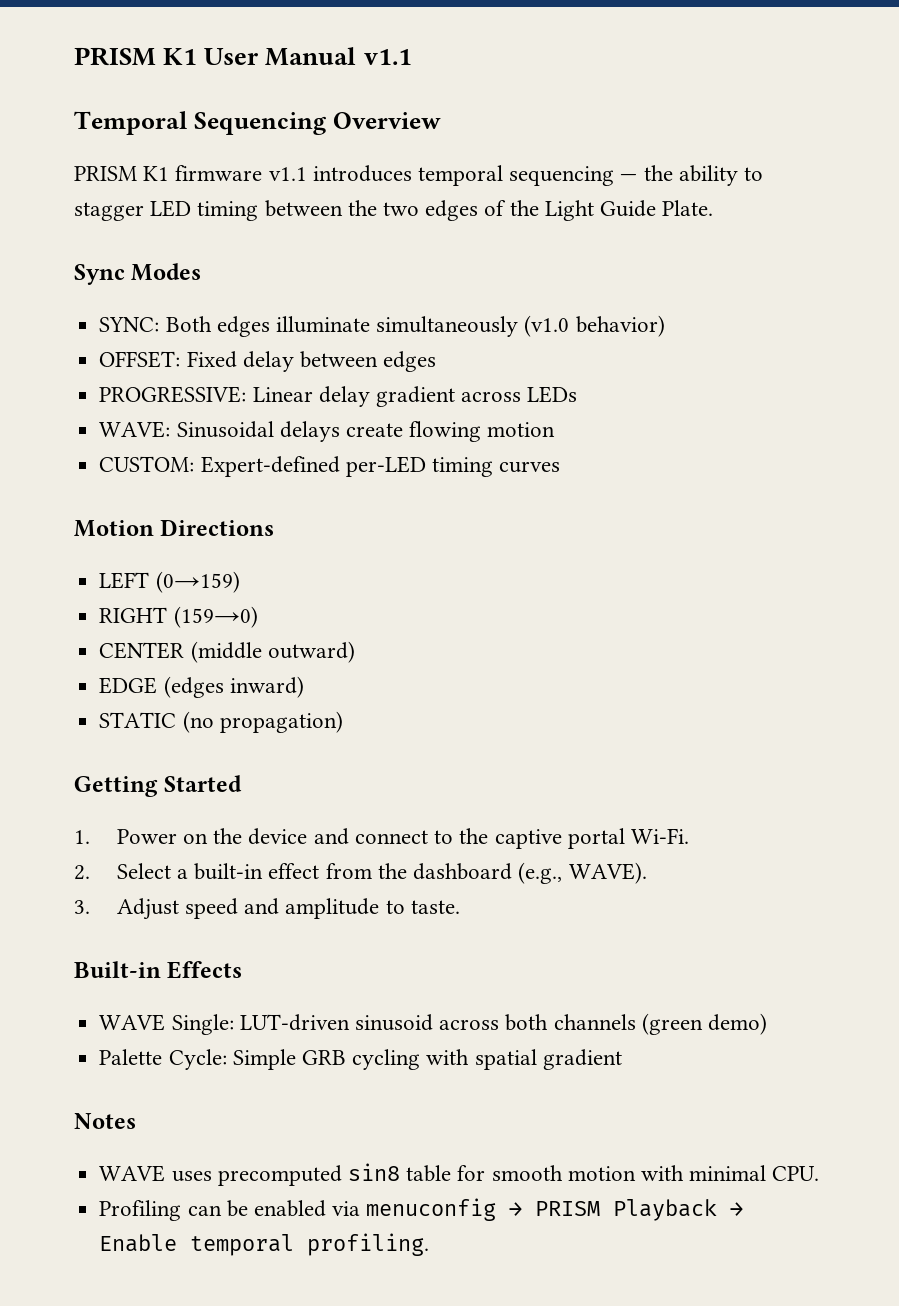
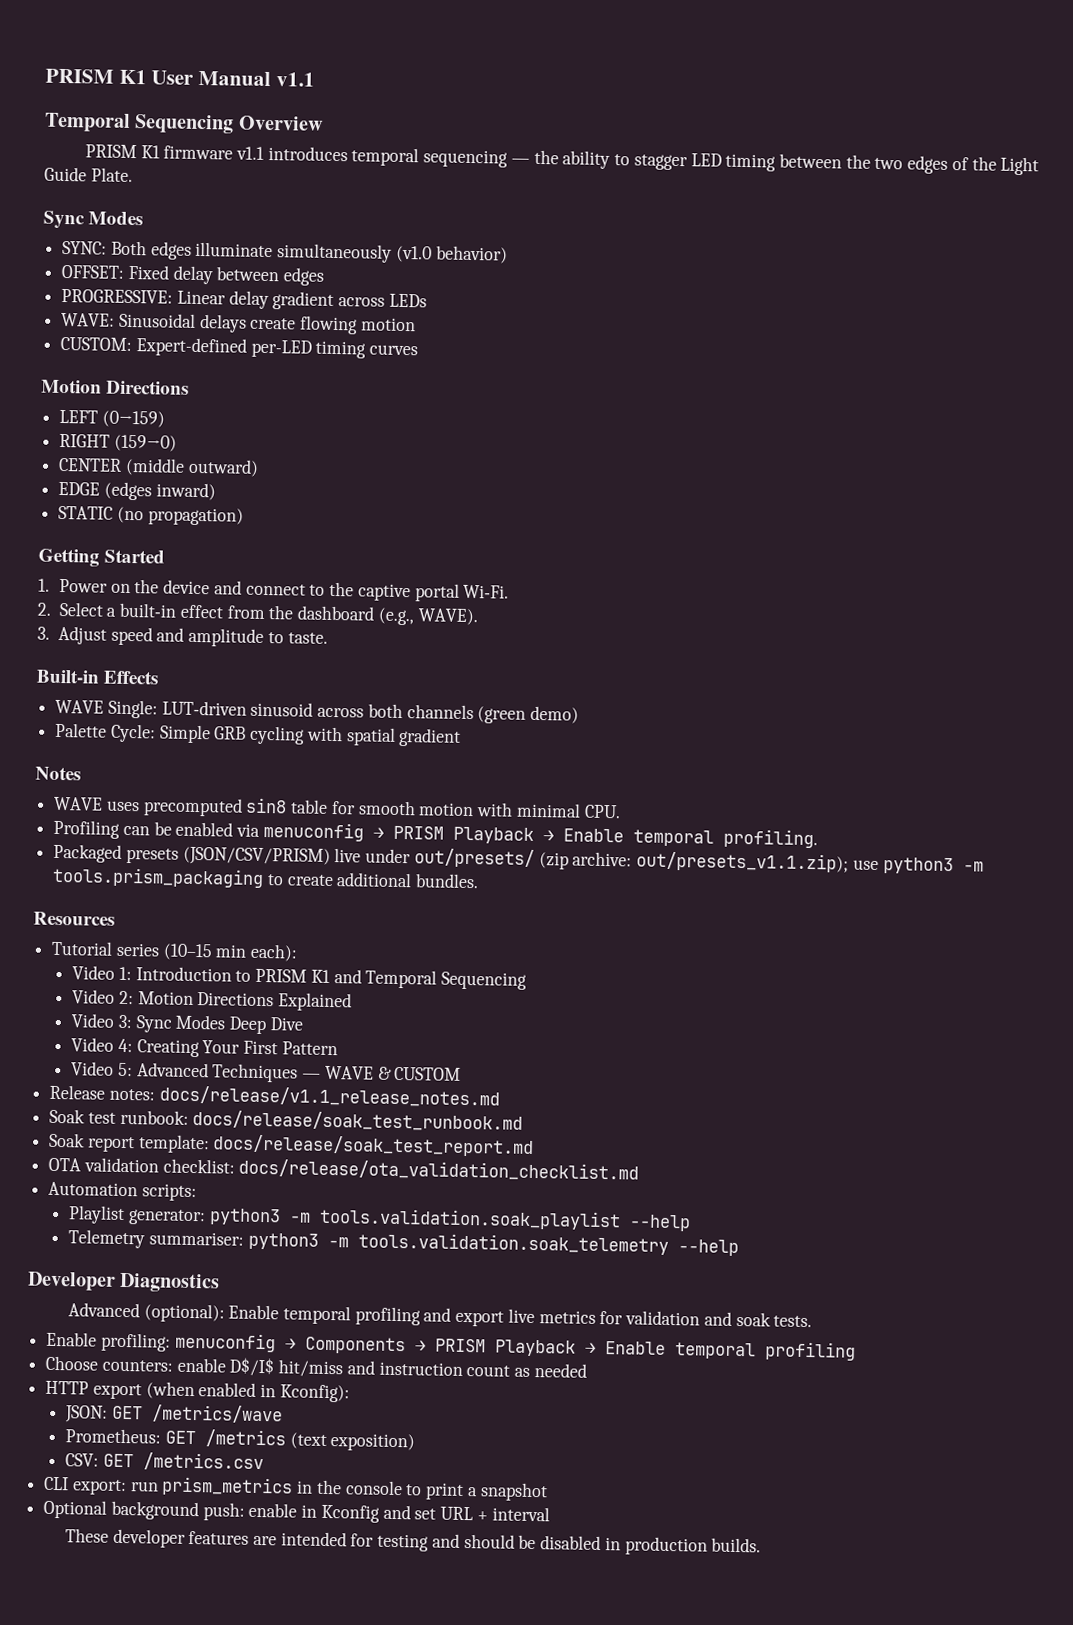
+ Packaged presets (JSON/CSV/PRISM) live under out/presets/ (zip archive: out/presets_v1.1.zip); use python3 -m tools.prism_packaging to create additional bundles.
+ Resources
+ Tutorial series (10–15 min each):
+ Video 1: Introduction to PRISM K1 and Temporal Sequencing
+ Video 2: Motion Directions Explained
+ Video 3: Sync Modes Deep Dive
+ Video 4: Creating Your First Pattern
+ Video 5: Advanced Techniques — WAVE & CUSTOM
+ Release notes: docs/release/v1.1_release_notes.md
+ Soak test runbook: docs/release/soak_test_runbook.md
+ Soak report template: docs/release/soak_test_report.md
+ OTA validation checklist: docs/release/ota_validation_checklist.md
+ Automation scripts:
+ Playlist generator: python3 -m tools.validation.soak_playlist --help
+ Telemetry summariser: python3 -m tools.validation.soak_telemetry --help
+ Developer Diagnostics
+ Advanced (optional): Enable temporal profiling and export live metrics for validation and soak tests.
+ Enable profiling: menuconfig → Components → PRISM Playback → Enable temporal profiling
+ Choose counters: enable D$/I$ hit/miss and instruction count as needed
+ HTTP export (when enabled in Kconfig):
+ JSON: GET /metrics/wave
+ Prometheus: GET /metrics (text exposition)
+ CSV: GET /metrics.csv
+ CLI export: run prism_metrics in the console to print a snapshot
+ Optional background push: enable in Kconfig and set URL + interval
+ These developer features are intended for testing and should be disabled in production builds.

